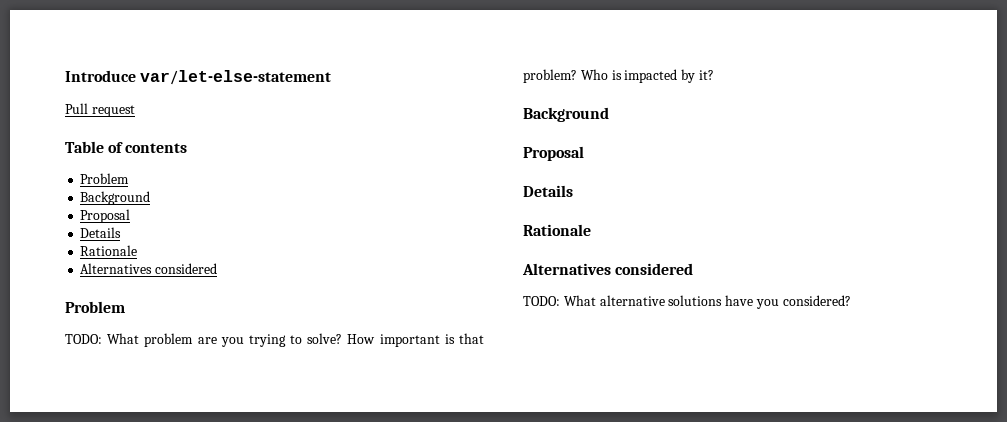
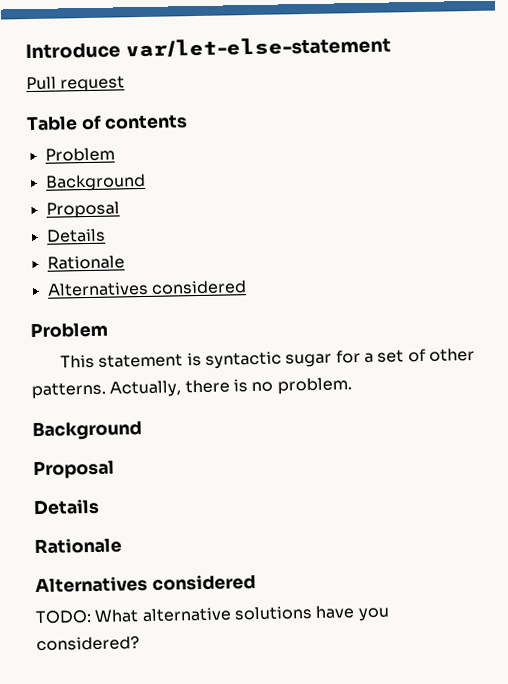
- TODO: What problem are you trying to solve? How important is that problem? Who is impacted by it?
+ This statement is syntactic sugar for a set of other patterns. Actually, there is no problem.

